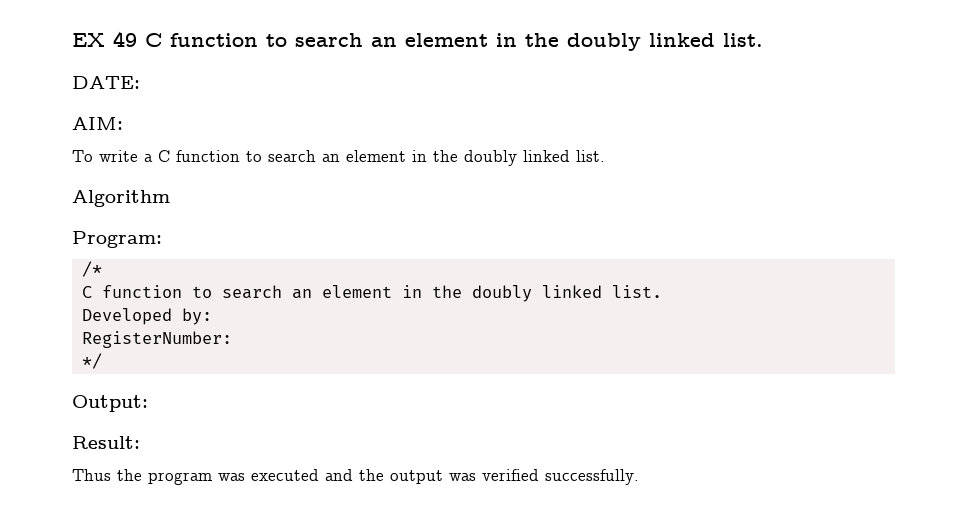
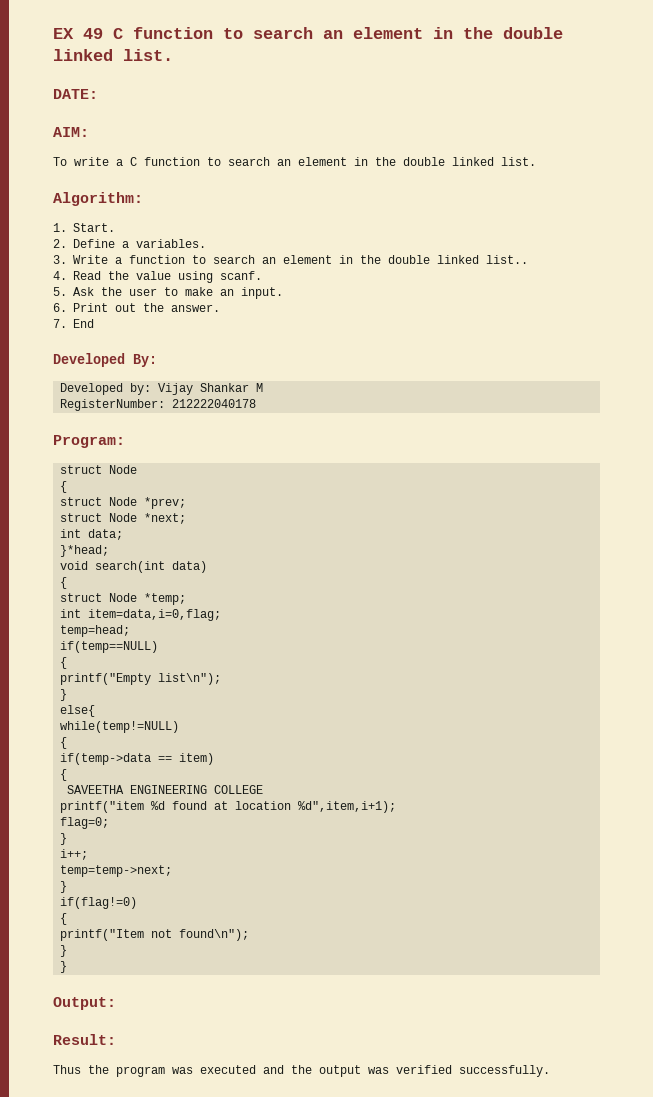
- EX 49 C function to search an element in the doubly linked list.
+ EX 49 C function to search an element in the double linked list.
- To write a C function to search an element in the doubly linked list.
- Algorithm
+ To write a C function to search an element in the double linked list.
+ Algorithm:
+ 1. Start.
+ 2. Define a variables.
+ 3. Write a function to search an element in the double linked list..
+ 4. Read the value using scanf.
+ 5. Ask the user to make an input.
+ 6. Print out the answer.
+ 7. End
+ Developed By:
+ Developed by: Vijay Shankar M
+ RegisterNumber: 212222040178
  Program:
- /*
- C function to search an element in the doubly linked list.
- Developed by:
- RegisterNumber:
- */
+ struct Node
+ {
+ struct Node *prev;
+ struct Node *next;
+ int data;
+ }*head;
+ void search(int data)
+ {
+ struct Node *temp;
+ int item=data,i=0,flag;
+ temp=head;
+ if(temp==NULL)
+ {
+ printf("Empty list\n");
+ }
+ else{
+ while(temp!=NULL)
+ {
+ if(temp->data == item)
+ {
+ SAVEETHA ENGINEERING COLLEGE
+ printf("item %d found at location %d",item,i+1);
+ flag=0;
+ }
+ i++;
+ temp=temp->next;
+ }
+ if(flag!=0)
+ {
+ printf("Item not found\n");
+ }
+ }

